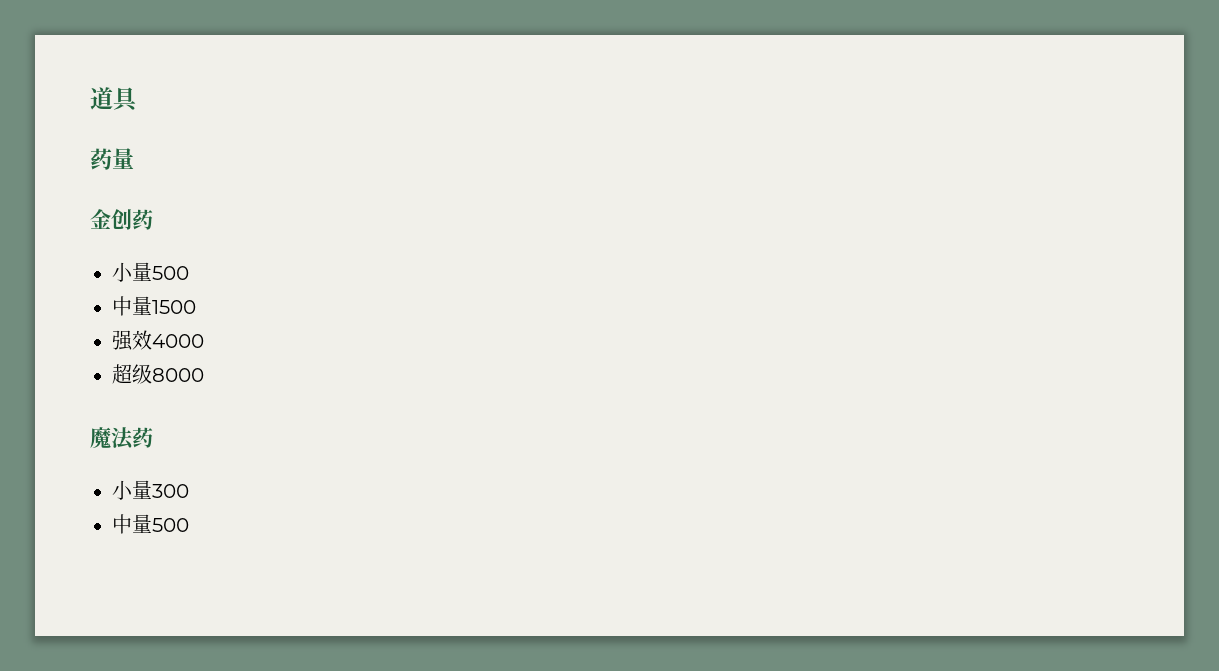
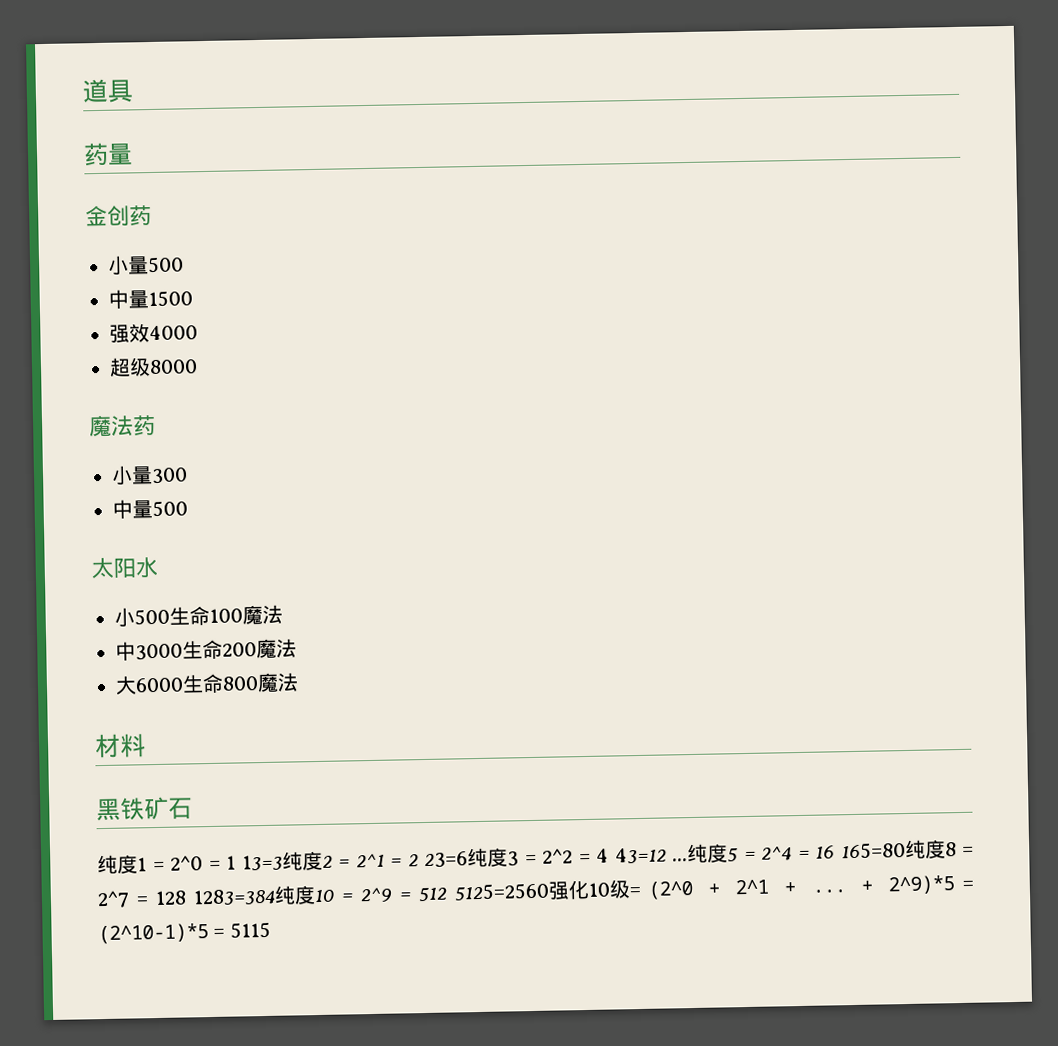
+ 太阳水
+ 小500生命100魔法
+ 中3000生命200魔法
+ 大6000生命800魔法
+ 材料
+ 黑铁矿石
+ 纯度1 = 2^0 = 1 13=3纯度2 = 2^1 = 2 23=6纯度3 = 2^2 = 4 43=12 ...纯度5 = 2^4 = 16 165=80纯度8 = 2^7 = 128 1283=384纯度10 = 2^9 = 512 5125=2560强化10级= (2^0 + 2^1 + ... + 2^9)*5 = (2^10-1)*5 = 5115

